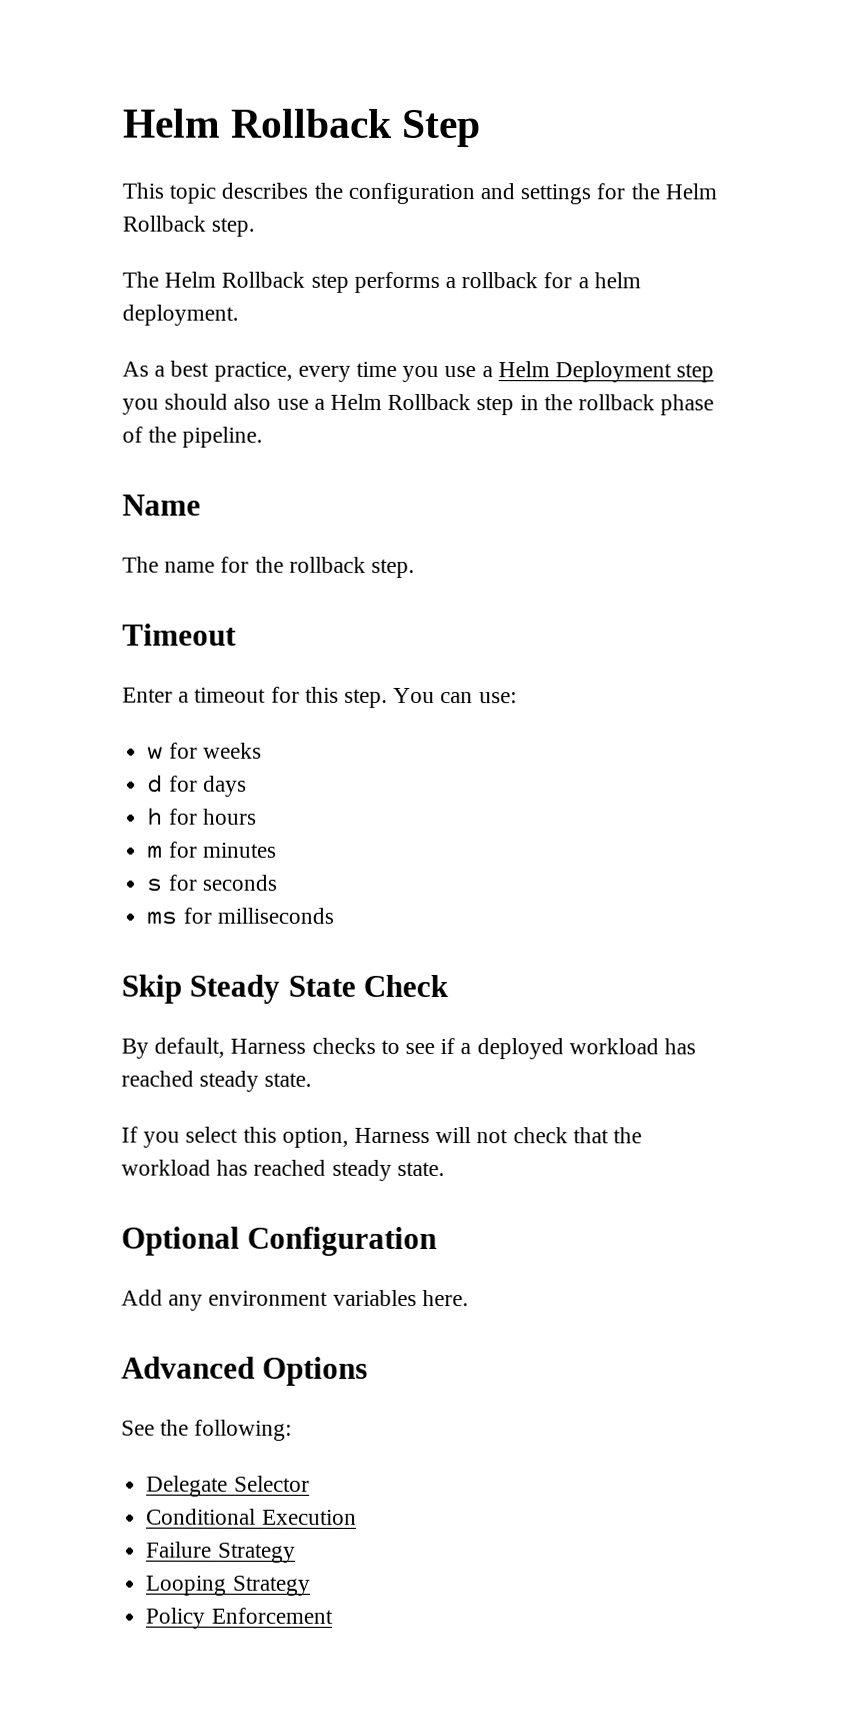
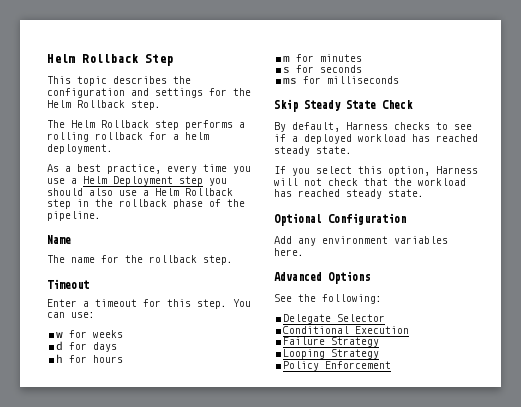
- The Helm Rollback step performs a rollback for a helm deployment.
+ The Helm Rollback step performs a rolling rollback for a helm deployment.

